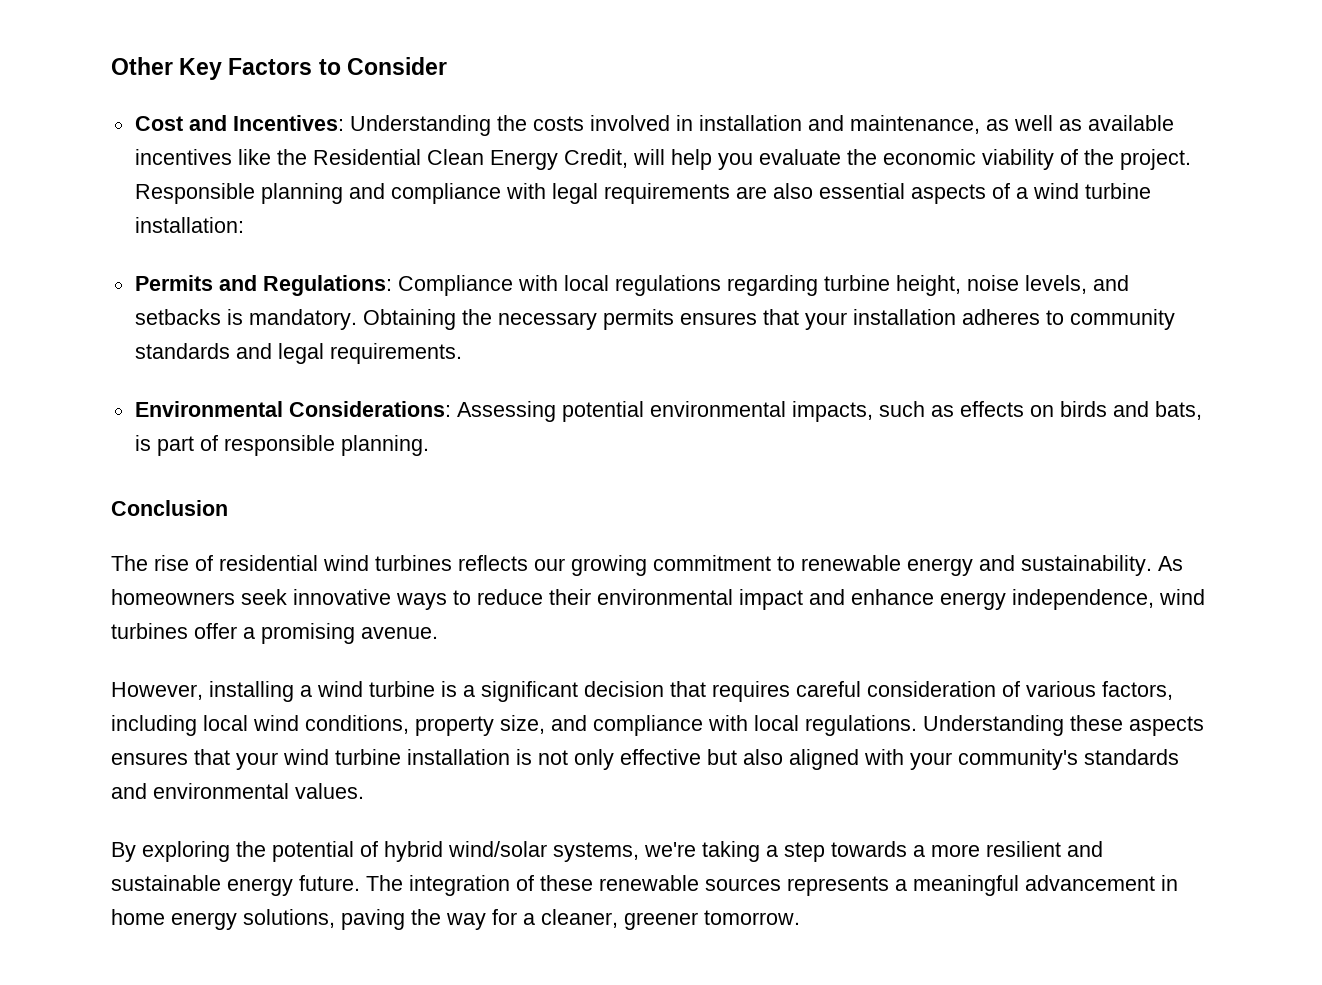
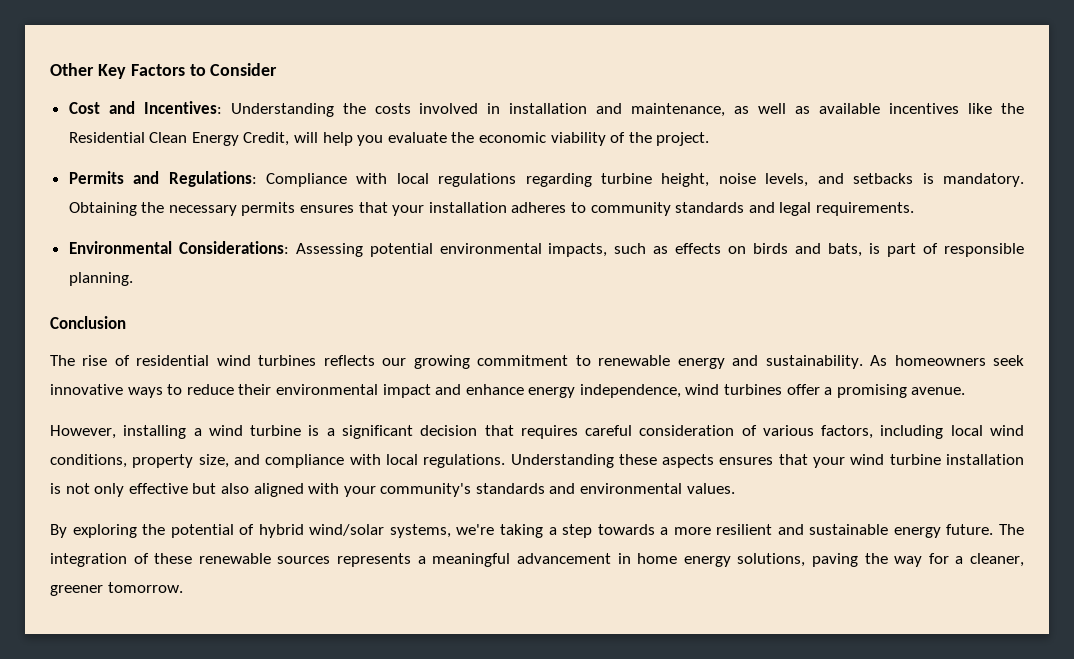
- Responsible planning and compliance with legal requirements are also essential aspects of a wind turbine installation:

